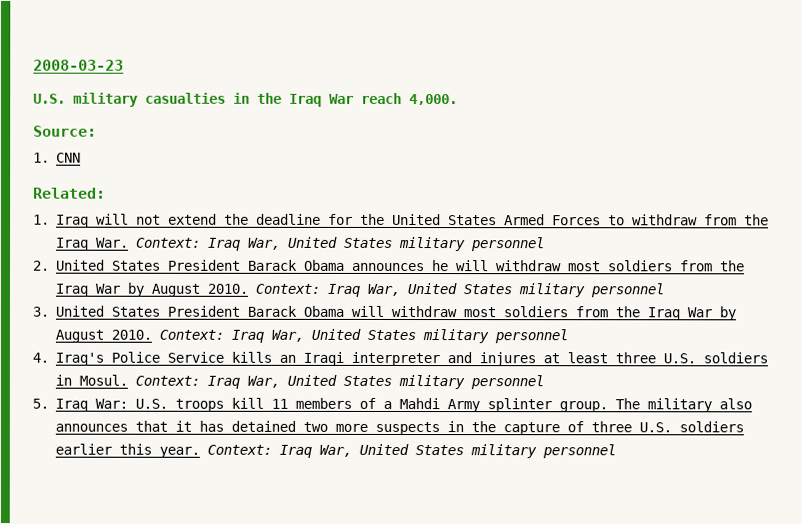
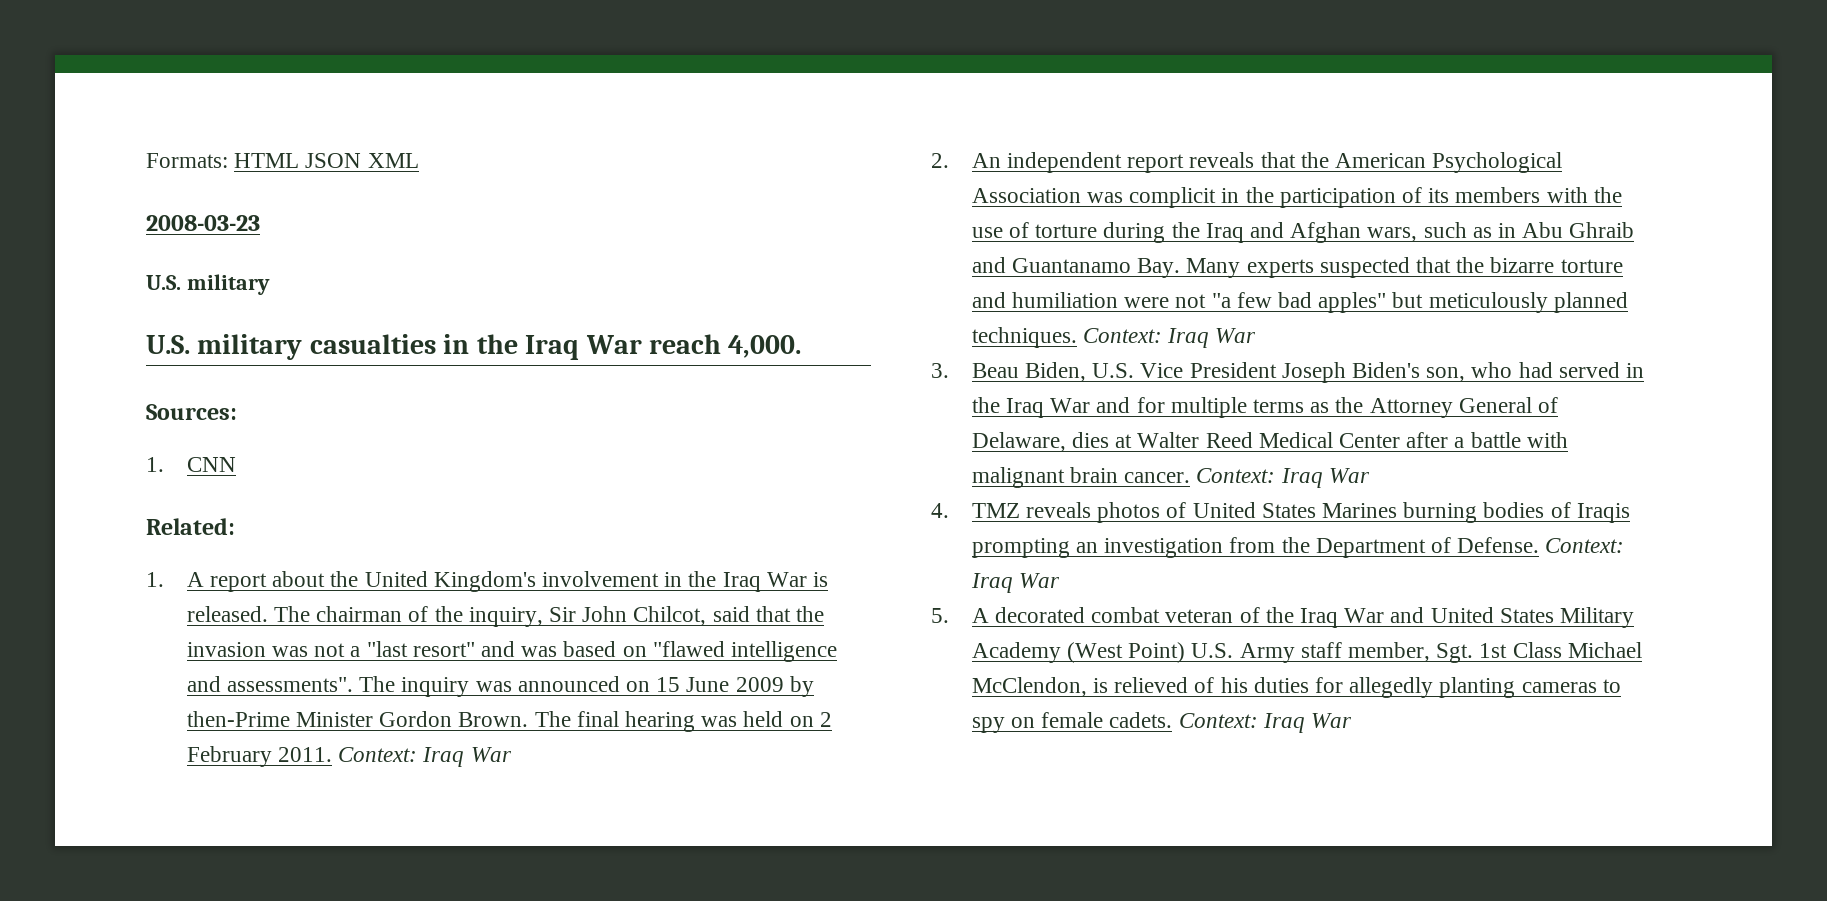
+ Formats: HTML JSON XML
  2008-03-23
+ U.S. military
- Source:
+ Sources:
- 1. Iraq will not extend the deadline for the United States Armed Forces to withdraw from the Iraq War. Context: Iraq War, United States military personnel
- 2. United States President Barack Obama announces he will withdraw most soldiers from the Iraq War by August 2010. Context: Iraq War, United States military personnel
- 3. United States President Barack Obama will withdraw most soldiers from the Iraq War by August 2010. Context: Iraq War, United States military personnel
- 4. Iraq's Police Service kills an Iraqi interpreter and injures at least three U.S. soldiers in Mosul. Context: Iraq War, United States military personnel
- 5. Iraq War: U.S. troops kill 11 members of a Mahdi Army splinter group. The military also announces that it has detained two more suspects in the capture of three U.S. soldiers earlier this year. Context: Iraq War, United States military personnel
+ 1. A report about the United Kingdom's involvement in the Iraq War is released. The chairman of the inquiry, Sir John Chilcot, said that the invasion was not a "last resort" and was based on "flawed intelligence and assessments". The inquiry was announced on 15 June 2009 by then-Prime Minister Gordon Brown. The final hearing was held on 2 February 2011. Context: Iraq War
+ 2. An independent report reveals that the American Psychological Association was complicit in the participation of its members with the use of torture during the Iraq and Afghan wars, such as in Abu Ghraib and Guantanamo Bay. Many experts suspected that the bizarre torture and humiliation were not "a few bad apples" but meticulously planned techniques. Context: Iraq War
+ 3. Beau Biden, U.S. Vice President Joseph Biden's son, who had served in the Iraq War and for multiple terms as the Attorney General of Delaware, dies at Walter Reed Medical Center after a battle with malignant brain cancer. Context: Iraq War
+ 4. TMZ reveals photos of United States Marines burning bodies of Iraqis prompting an investigation from the Department of Defense. Context: Iraq War
+ 5. A decorated combat veteran of the Iraq War and United States Military Academy (West Point) U.S. Army staff member, Sgt. 1st Class Michael McClendon, is relieved of his duties for allegedly planting cameras to spy on female cadets. Context: Iraq War

